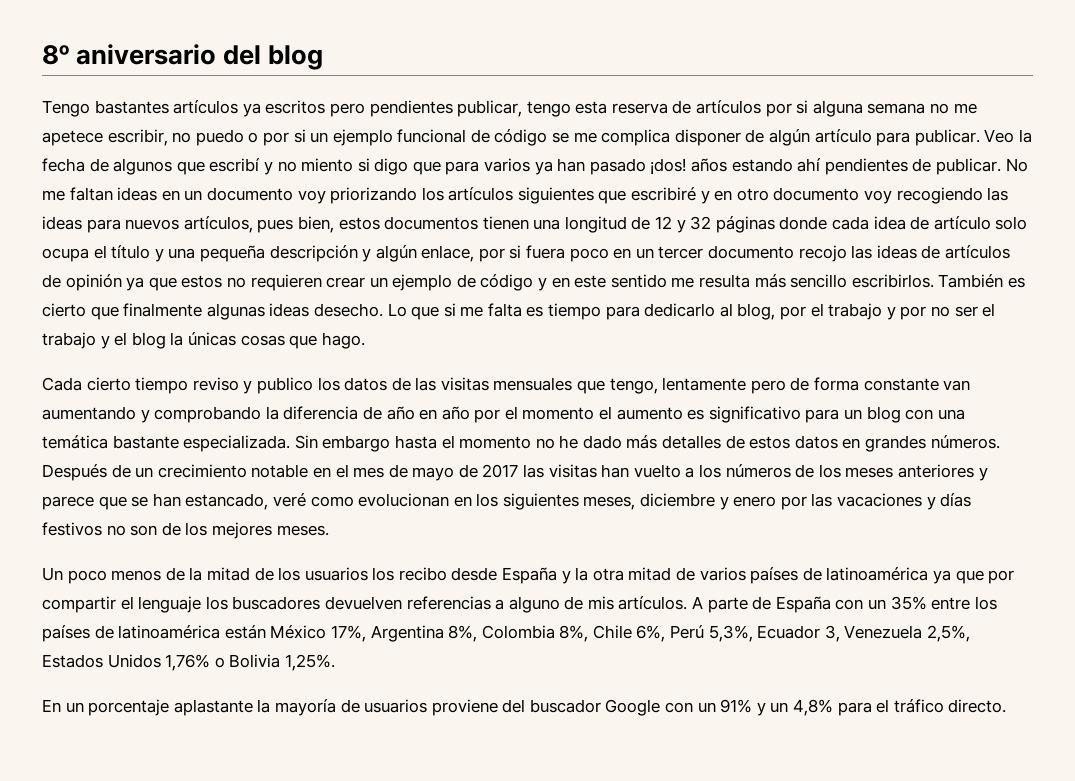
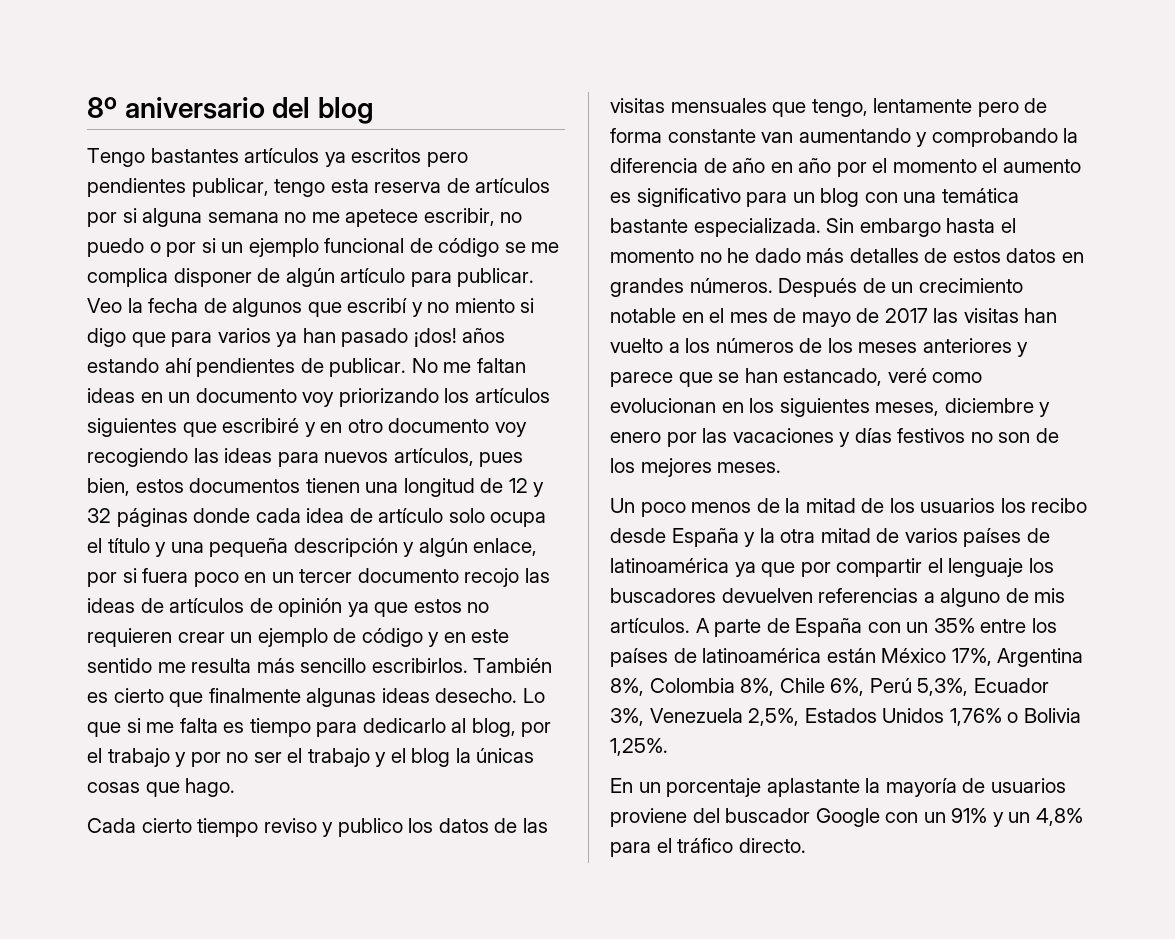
- A parte de España con un 35% entre los países de latinoamérica están México 17%, Argentina 8%, Colombia 8%, Chile 6%, Perú 5,3%, Ecuador 3, Venezuela 2,5%, Estados Unidos 1,76% o Bolivia 1,25%.
+ A parte de España con un 35% entre los países de latinoamérica están México 17%, Argentina 8%, Colombia 8%, Chile 6%, Perú 5,3%, Ecuador 3%, Venezuela 2,5%, Estados Unidos 1,76% o Bolivia 1,25%.

